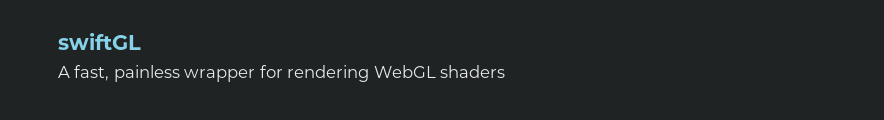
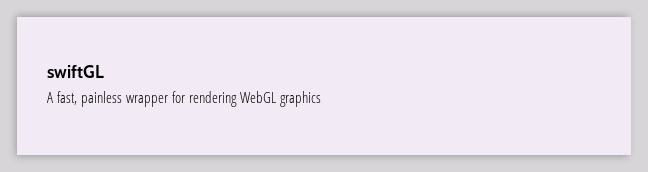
- A fast, painless wrapper for rendering WebGL shaders
+ A fast, painless wrapper for rendering WebGL graphics

